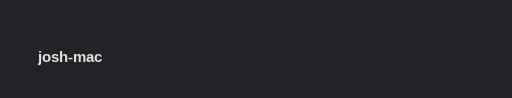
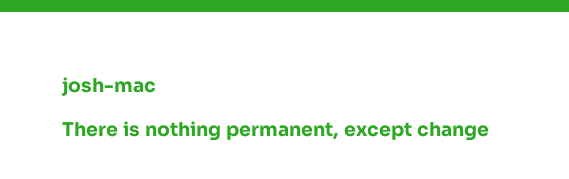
+ There is nothing permanent, except change

